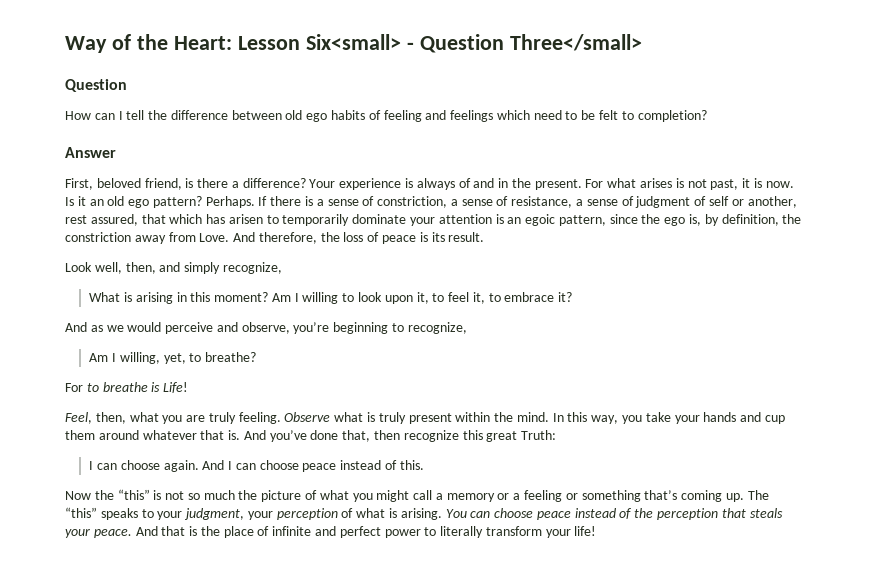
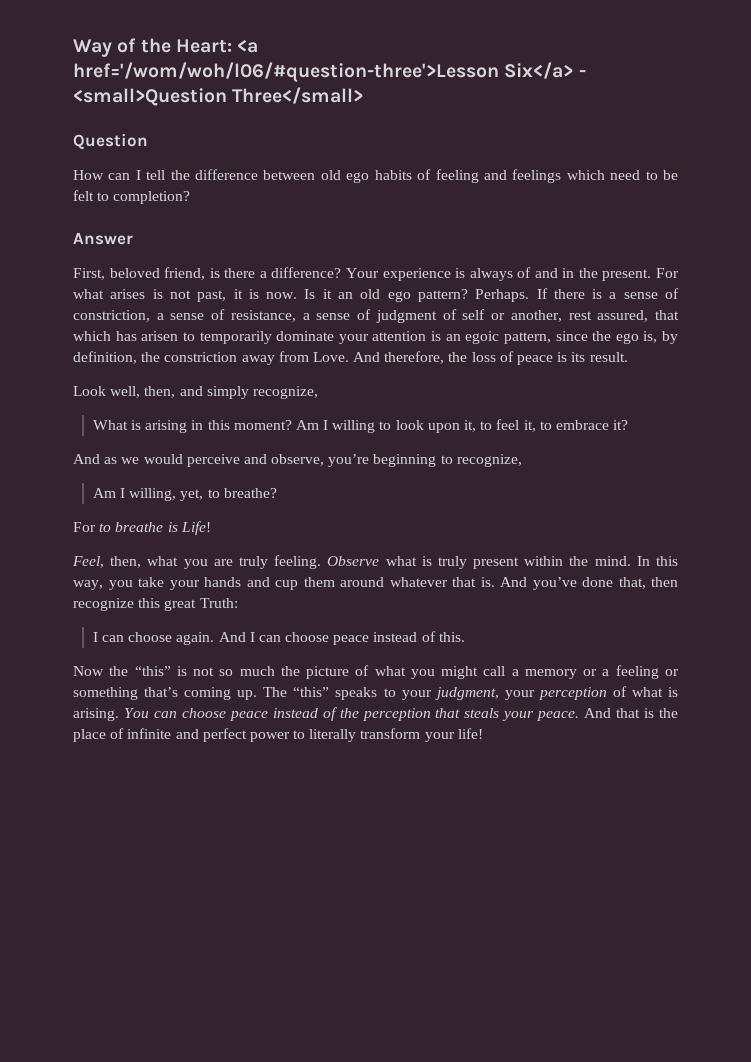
- Way of the Heart: Lesson Six<small> - Question Three</small>
+ Way of the Heart: <a href='/wom/woh/l06/#question-three'>Lesson Six</a> - <small>Question Three</small>

